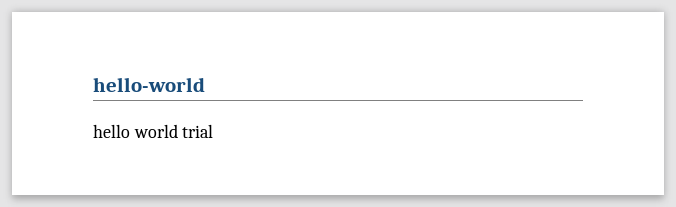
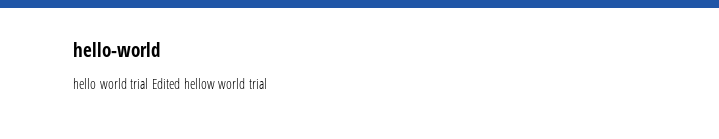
- hello world trial
+ hello world trial Edited hellow world trial

